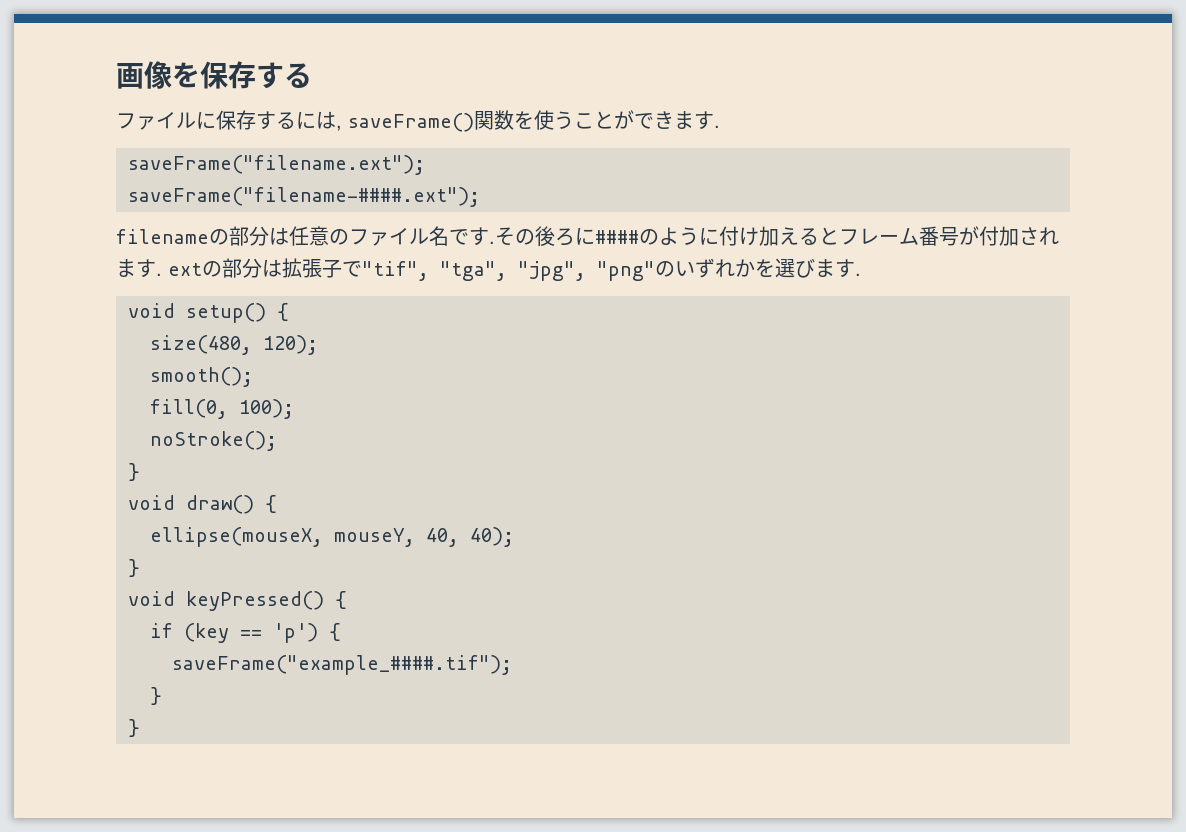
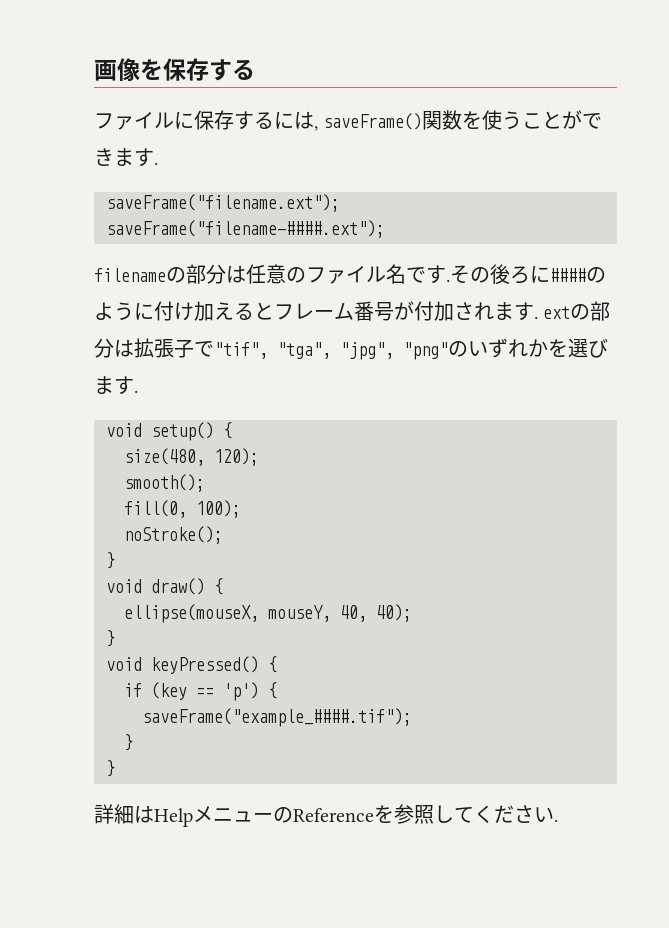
+ 詳細はHelpメニューのReferenceを参照してください.

